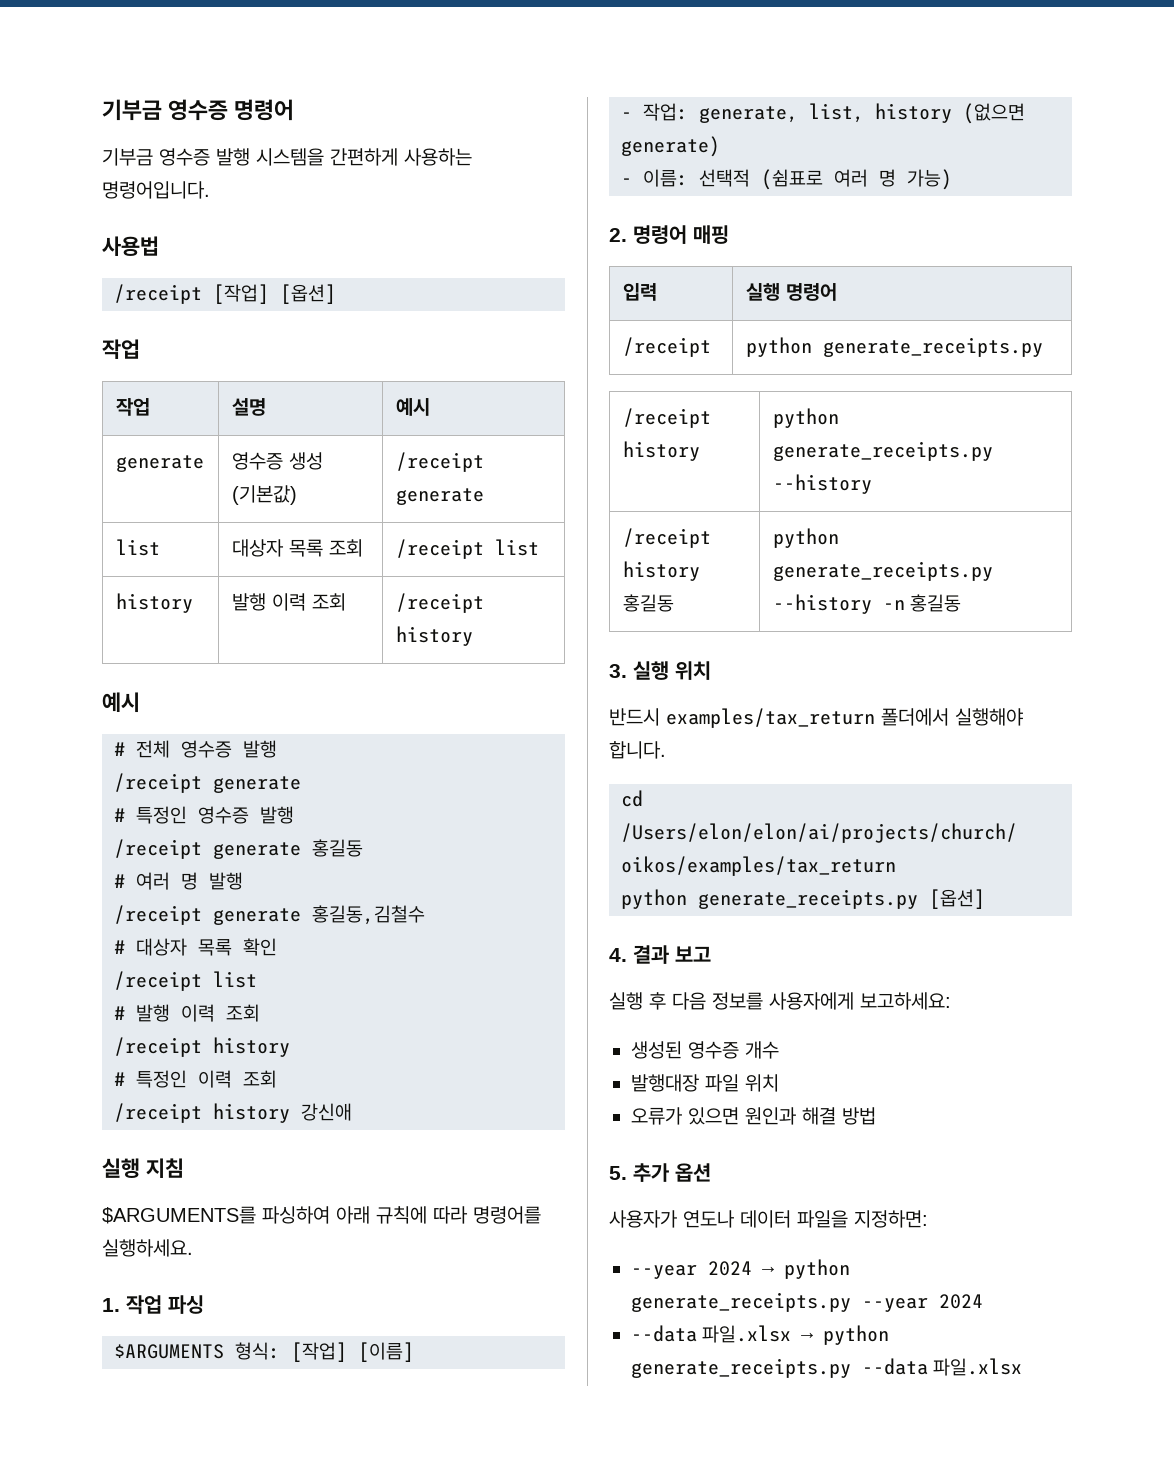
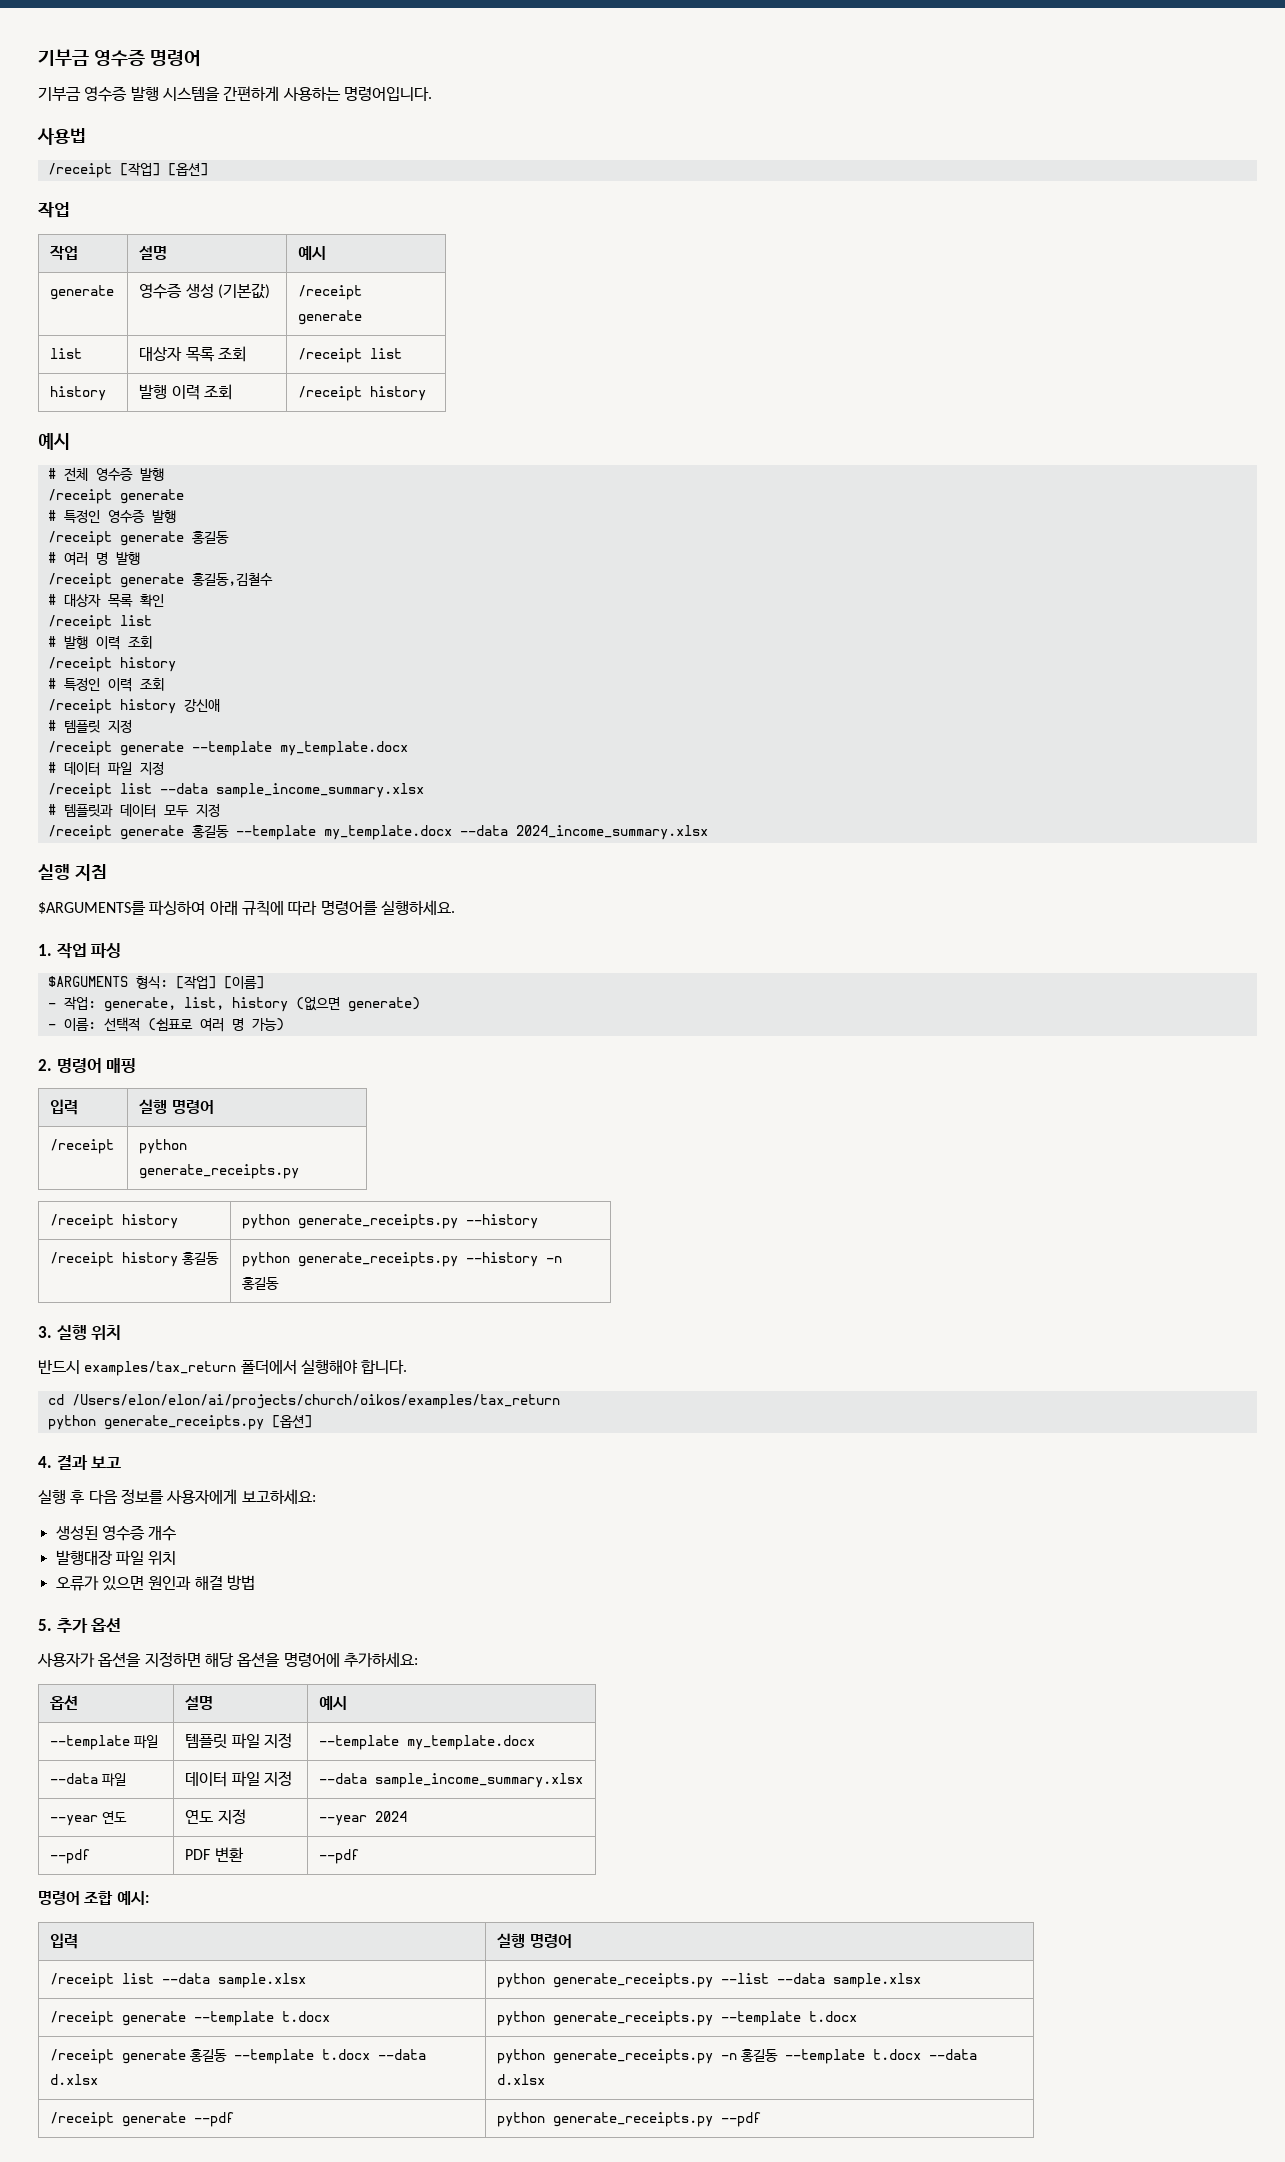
+ # 템플릿 지정
+ /receipt generate --template my_template.docx
+ # 데이터 파일 지정
+ /receipt list --data sample_income_summary.xlsx
+ # 템플릿과 데이터 모두 지정
+ /receipt generate 홍길동 --template my_template.docx --data 2024_income_summary.xlsx
- 사용자가 연도나 데이터 파일을 지정하면:
- --year 2024 → python generate_receipts.py --year 2024
- --data 파일.xlsx → python generate_receipts.py --data 파일.xlsx
+ 사용자가 옵션을 지정하면 해당 옵션을 명령어에 추가하세요:
+ 옵션 | 설명 | 예시
+ --template 파일 | 템플릿 파일 지정 | --template my_template.docx
+ --data 파일 | 데이터 파일 지정 | --data sample_income_summary.xlsx
+ --year 연도 | 연도 지정 | --year 2024
+ --pdf | PDF 변환 | --pdf
+ 명령어 조합 예시:
+ 입력 | 실행 명령어
+ /receipt list --data sample.xlsx | python generate_receipts.py --list --data sample.xlsx
+ /receipt generate --template t.docx | python generate_receipts.py --template t.docx
+ /receipt generate 홍길동 --template t.docx --data d.xlsx | python generate_receipts.py -n 홍길동 --template t.docx --data d.xlsx
+ /receipt generate --pdf | python generate_receipts.py --pdf

